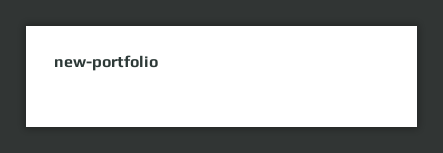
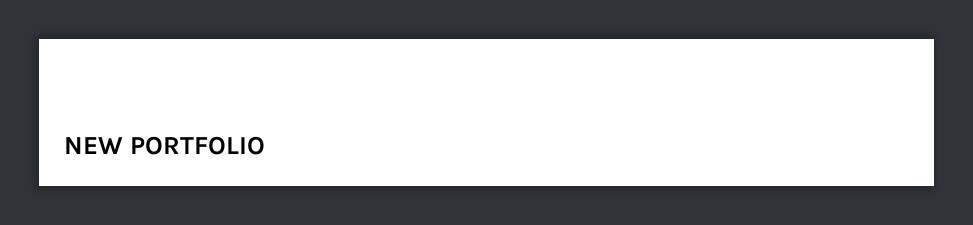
- new-portfolio
+ NEW PORTFOLIO

